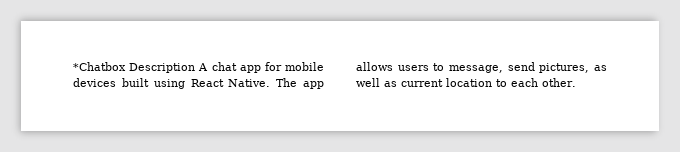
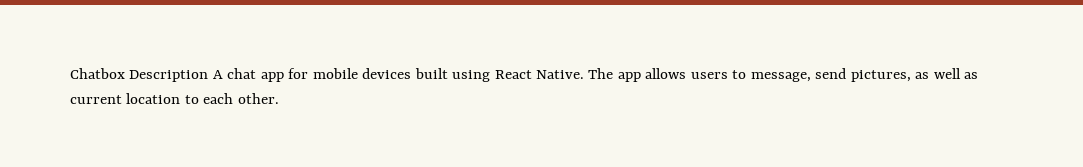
- *Chatbox Description A chat app for mobile devices built using React Native.
+ Chatbox Description A chat app for mobile devices built using React Native.

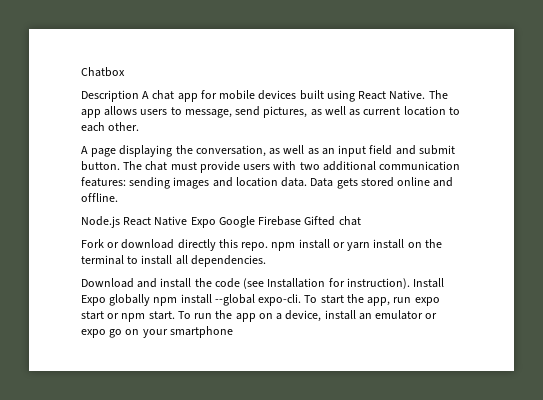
- Chatbox Description A chat app for mobile devices built using React Native.
+ Chatbox
+ Description A chat app for mobile devices built using React Native.
+ A page displaying the conversation, as well as an input field and submit button. The chat must provide users with two additional communication features: sending images and location data. Data gets stored online and offline.
+ Node.js React Native Expo Google Firebase Gifted chat
+ Fork or download directly this repo. npm install or yarn install on the terminal to install all dependencies.
+ Download and install the code (see Installation for instruction). Install Expo globally npm install --global expo-cli. To start the app, run expo start or npm start. To run the app on a device, install an emulator or expo go on your smartphone

